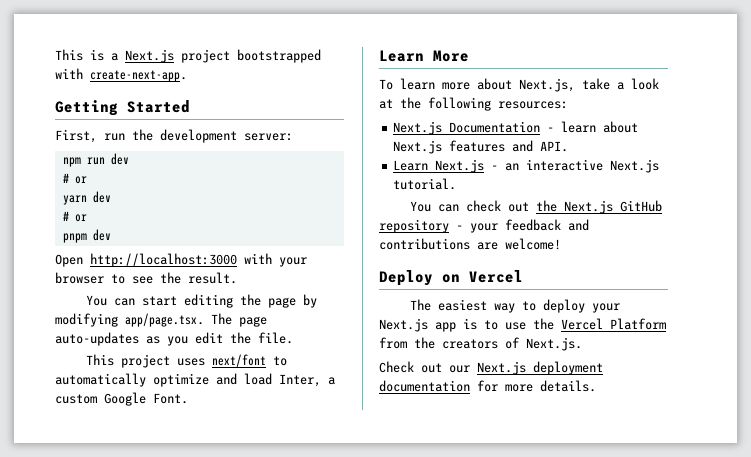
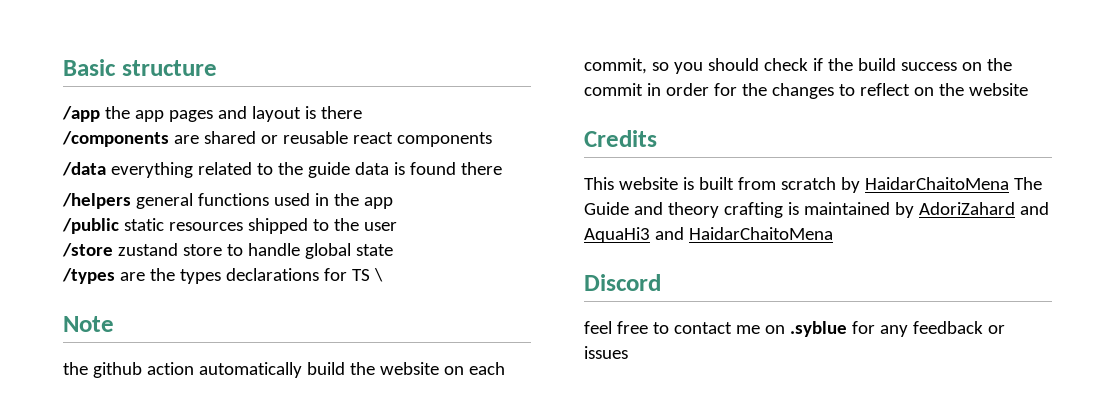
- This is a Next.js project bootstrapped with create-next-app.
- Getting Started
- First, run the development server:
- npm run dev
- # or
- yarn dev
- # or
- pnpm dev
- Open http://localhost:3000 with your browser to see the result.
- You can start editing the page by modifying app/page.tsx. The page auto-updates as you edit the file.
- This project uses next/font to automatically optimize and load Inter, a custom Google Font.
- Learn More
- To learn more about Next.js, take a look at the following resources:
- Next.js Documentation - learn about Next.js features and API.
- Learn Next.js - an interactive Next.js tutorial.
- You can check out the Next.js GitHub repository - your feedback and contributions are welcome!
- Deploy on Vercel
- The easiest way to deploy your Next.js app is to use the Vercel Platform from the creators of Next.js.
- Check out our Next.js deployment documentation for more details.
+ Basic structure
+ /app the app pages and layout is there
+ /components are shared or reusable react components
+ /data everything related to the guide data is found there
+ /helpers general functions used in the app
+ /public static resources shipped to the user
+ /store zustand store to handle global state
+ /types are the types declarations for TS \
+ Note
+ the github action automatically build the website on each commit, so you should check if the build success on the commit in order for the changes to reflect on the website
+ Credits
+ This website is built from scratch by HaidarChaitoMena The Guide and theory crafting is maintained by AdoriZahard and AquaHi3 and HaidarChaitoMena
+ Discord
+ feel free to contact me on .syblue for any feedback or issues

